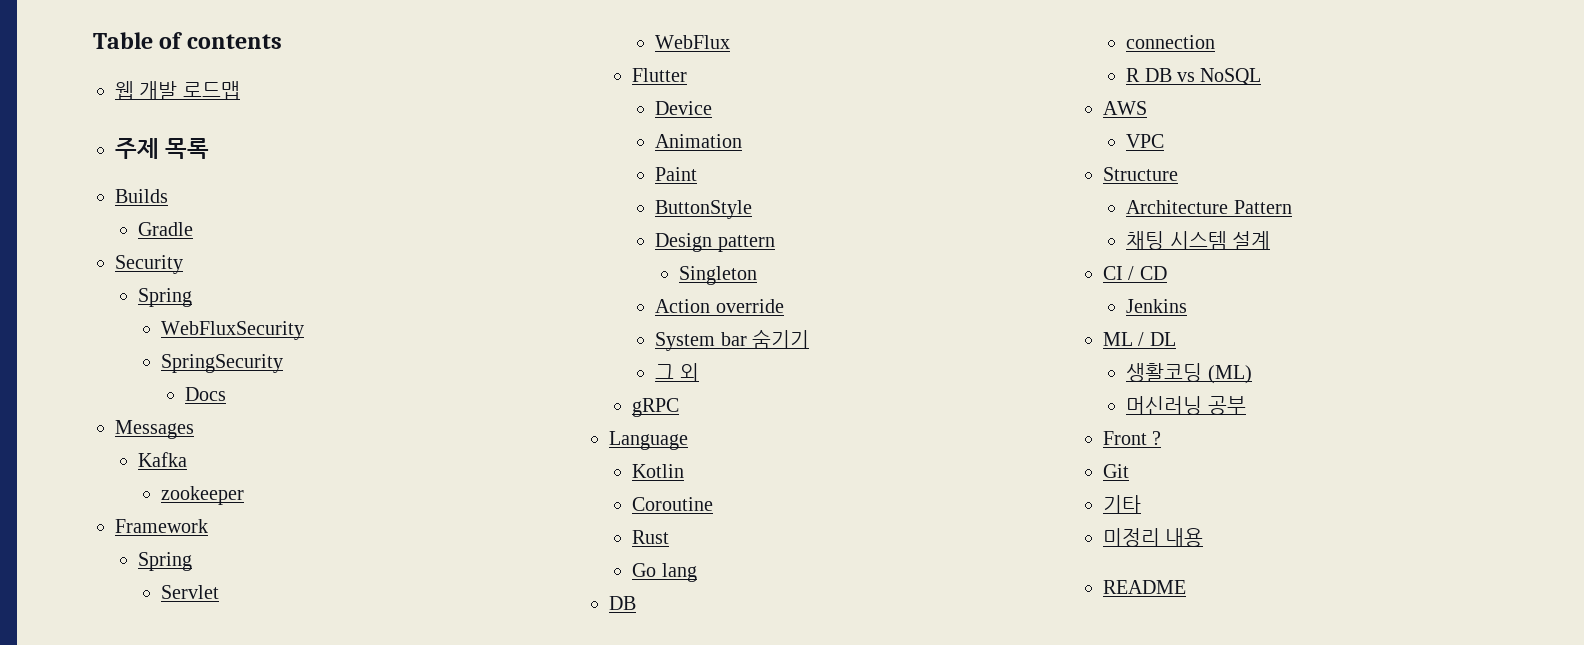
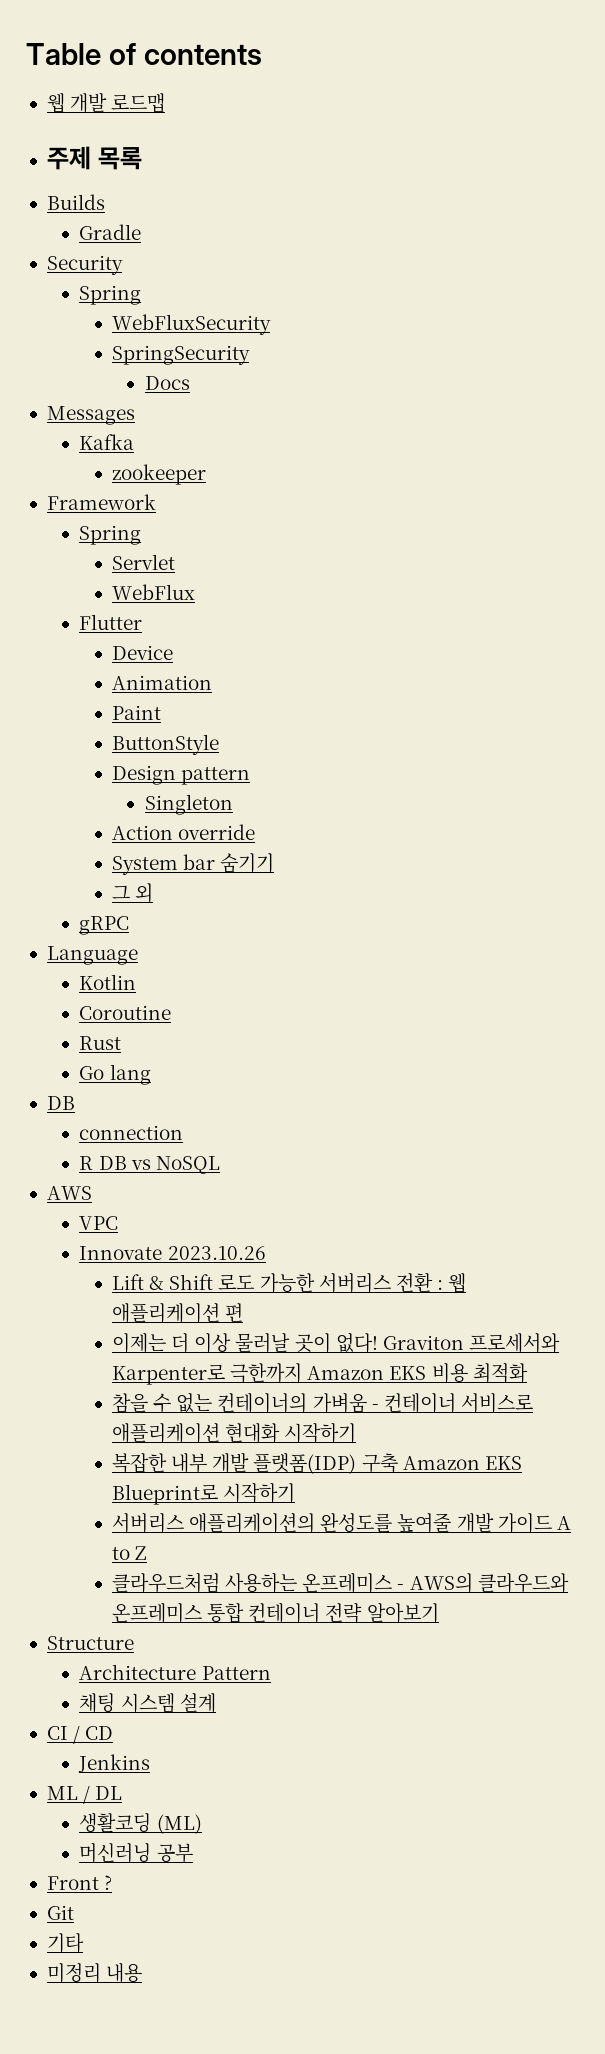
+ Innovate 2023.10.26
+ Lift & Shift 로도 가능한 서버리스 전환 : 웹 애플리케이션 편
+ 이제는 더 이상 물러날 곳이 없다! Graviton 프로세서와 Karpenter로 극한까지 Amazon EKS 비용 최적화
+ 참을 수 없는 컨테이너의 가벼움 - 컨테이너 서비스로 애플리케이션 현대화 시작하기
+ 복잡한 내부 개발 플랫폼(IDP) 구축 Amazon EKS Blueprint로 시작하기
+ 서버리스 애플리케이션의 완성도를 높여줄 개발 가이드 A to Z
+ 클라우드처럼 사용하는 온프레미스 - AWS의 클라우드와 온프레미스 통합 컨테이너 전략 알아보기
- README

